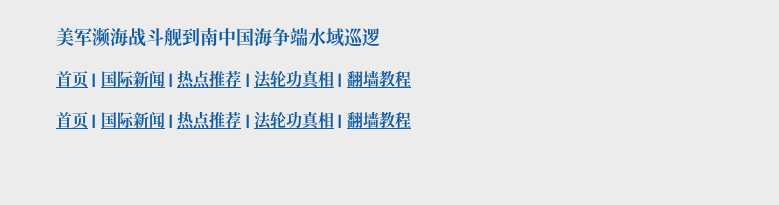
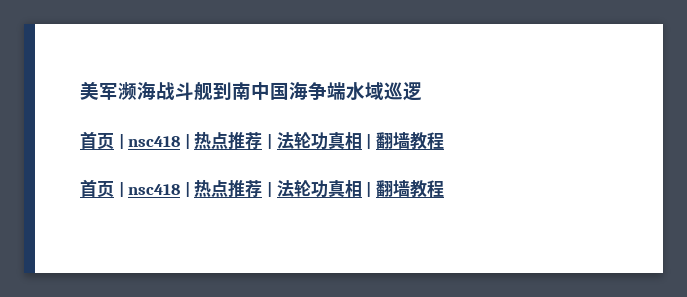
  美军濒海战斗舰到南中国海争端水域巡逻
- 首页 | 国际新闻 | 热点推荐 | 法轮功真相 | 翻墙教程
- 首页 | 国际新闻 | 热点推荐 | 法轮功真相 | 翻墙教程
+ 首页 | nsc418 | 热点推荐 | 法轮功真相 | 翻墙教程
+ 首页 | nsc418 | 热点推荐 | 法轮功真相 | 翻墙教程

